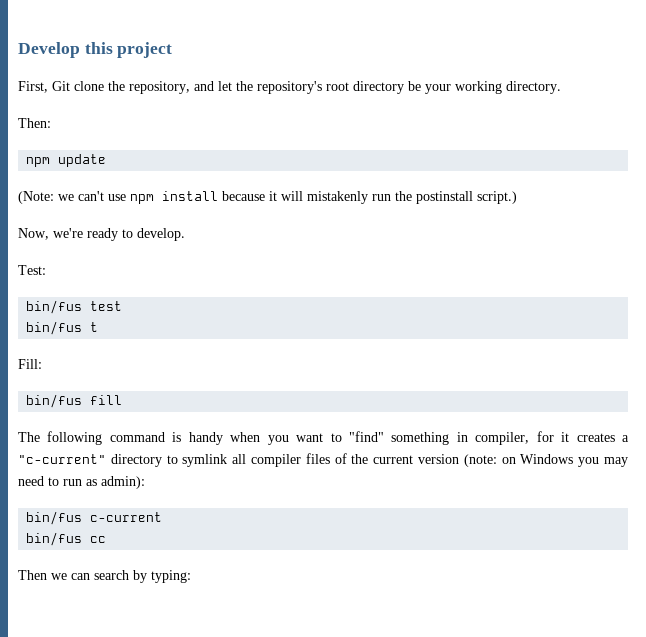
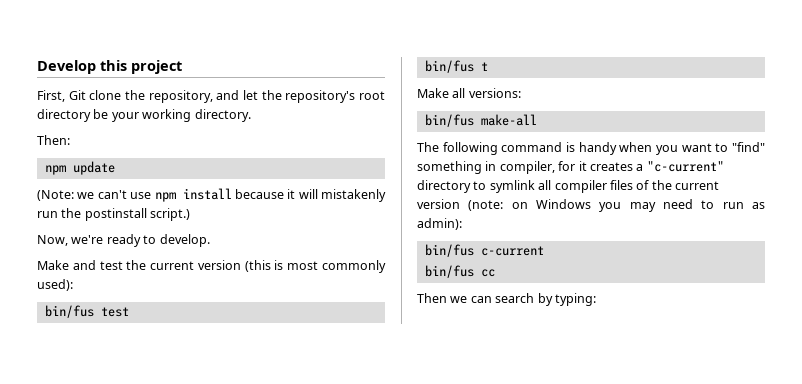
- Test:
+ Make and test the current version (this is most commonly used):
- Fill:
- bin/fus fill
+ Make all versions:
+ bin/fus make-all

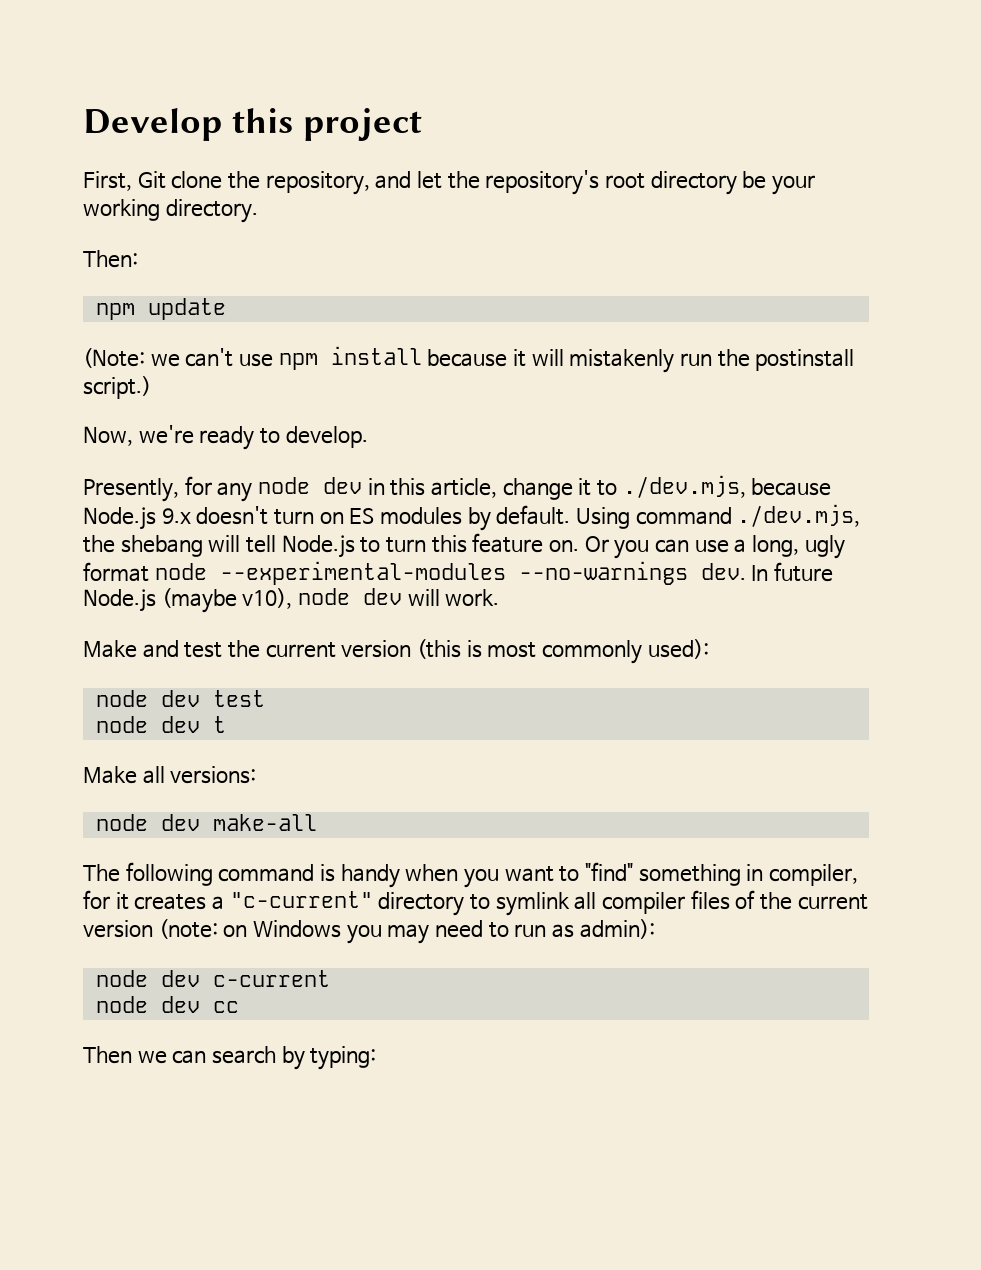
+ Presently, for any node dev in this article, change it to ./dev.mjs, because Node.js 9.x doesn't turn on ES modules by default. Using command ./dev.mjs, the shebang will tell Node.js to turn this feature on. Or you can use a long, ugly format node --experimental-modules --no-warnings dev. In future Node.js (maybe v10), node dev will work.
- bin/fus test
+ node dev test
- bin/fus t
+ node dev t
- bin/fus make-all
+ node dev make-all
- bin/fus c-current
+ node dev c-current
- bin/fus cc
+ node dev cc

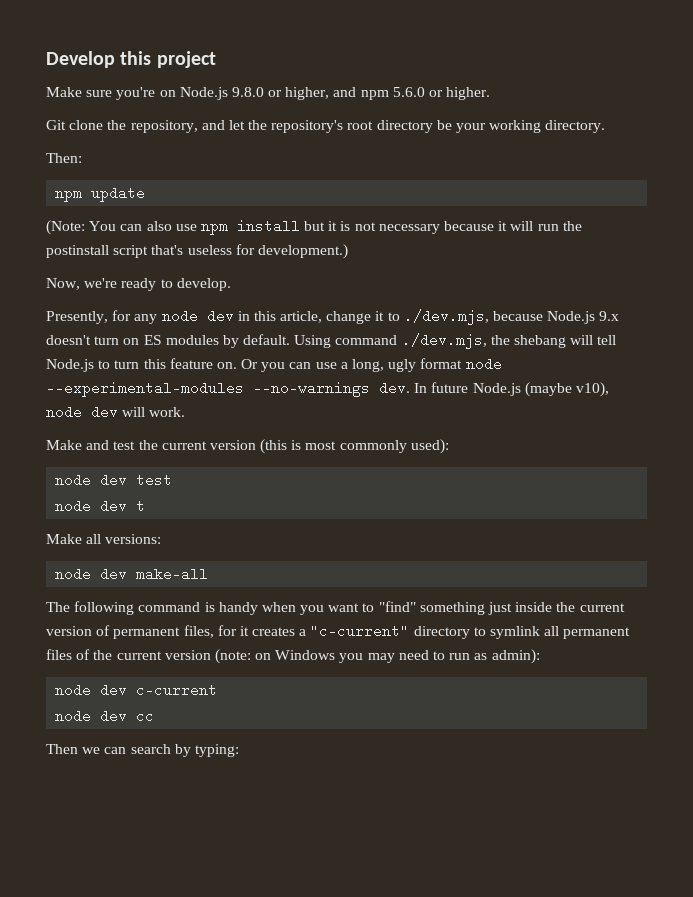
- First, Git clone the repository, and let the repository's root directory be your working directory.
+ Make sure you're on Node.js 9.8.0 or higher, and npm 5.6.0 or higher.
+ Git clone the repository, and let the repository's root directory be your working directory.
- (Note: we can't use npm install because it will mistakenly run the postinstall script.)
+ (Note: You can also use npm install but it is not necessary because it will run the postinstall script that's useless for development.)
- The following command is handy when you want to "find" something in compiler, for it creates a "c-current" directory to symlink all compiler files of the current version (note: on Windows you may need to run as admin):
+ The following command is handy when you want to "find" something just inside the current version of permanent files, for it creates a "c-current" directory to symlink all permanent files of the current version (note: on Windows you may need to run as admin):

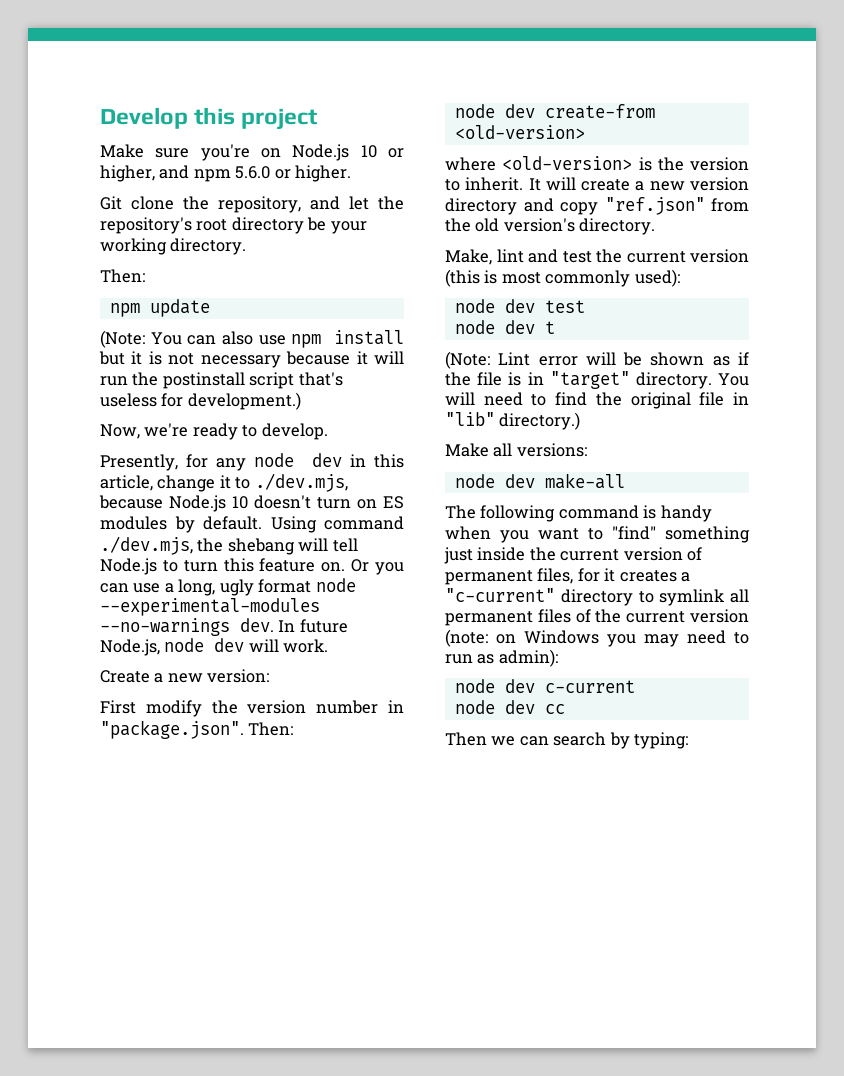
- Make sure you're on Node.js 9.8.0 or higher, and npm 5.6.0 or higher.
+ Make sure you're on Node.js 10 or higher, and npm 5.6.0 or higher.
- Presently, for any node dev in this article, change it to ./dev.mjs, because Node.js 9.x doesn't turn on ES modules by default.
+ Presently, for any node dev in this article, change it to ./dev.mjs, because Node.js 10 doesn't turn on ES modules by default.
- In future Node.js (maybe v10), node dev will work.
+ In future Node.js, node dev will work.
- Make and test the current version (this is most commonly used):
+ Create a new version:
+ First modify the version number in "package.json". Then:
+ node dev create-from <old-version>
+ where <old-version> is the version to inherit. It will create a new version directory and copy "ref.json" from the old version's directory.
+ Make, lint and test the current version (this is most commonly used):
+ (Note: Lint error will be shown as if the file is in "target" directory. You will need to find the original file in "lib" directory.)

